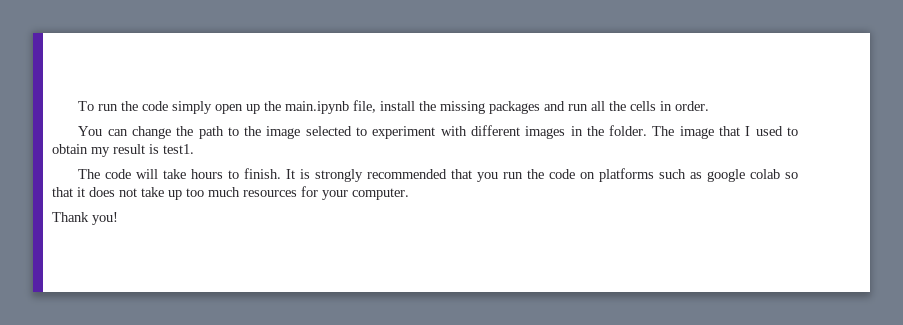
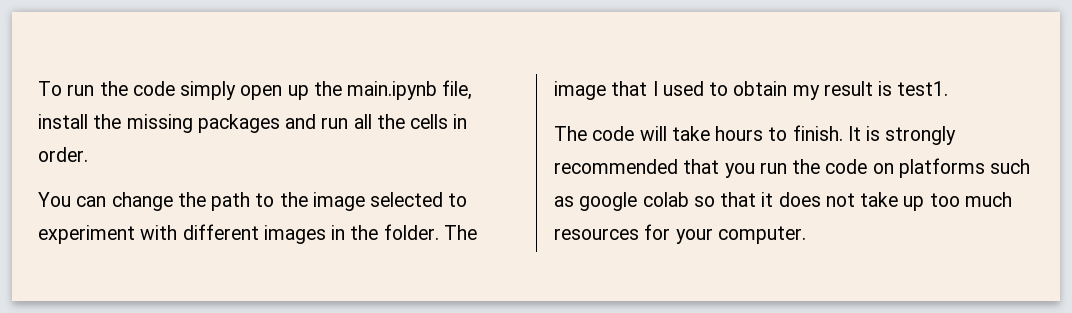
- Thank you!

